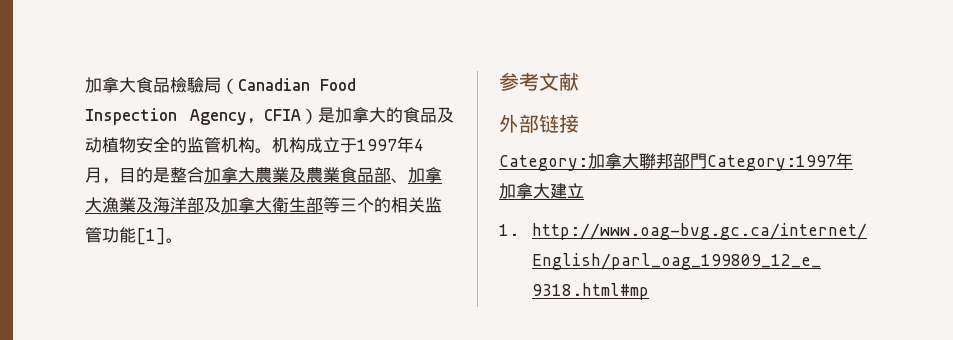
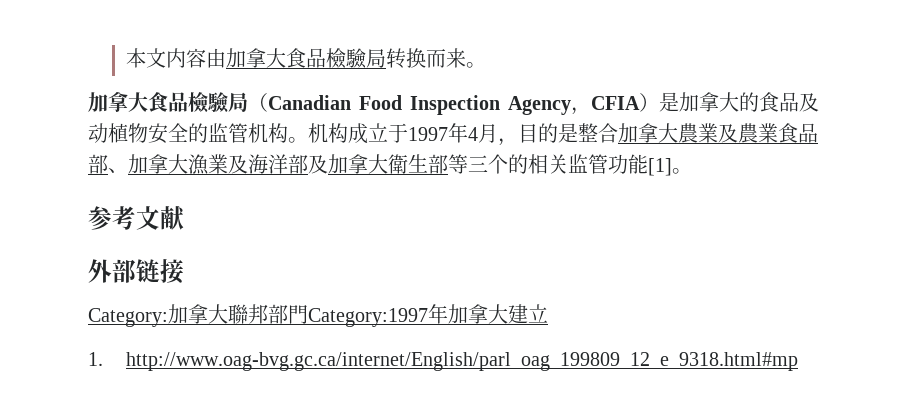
+ 本文内容由加拿大食品檢驗局转换而来。

